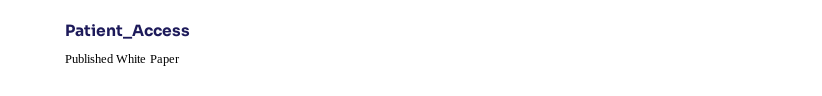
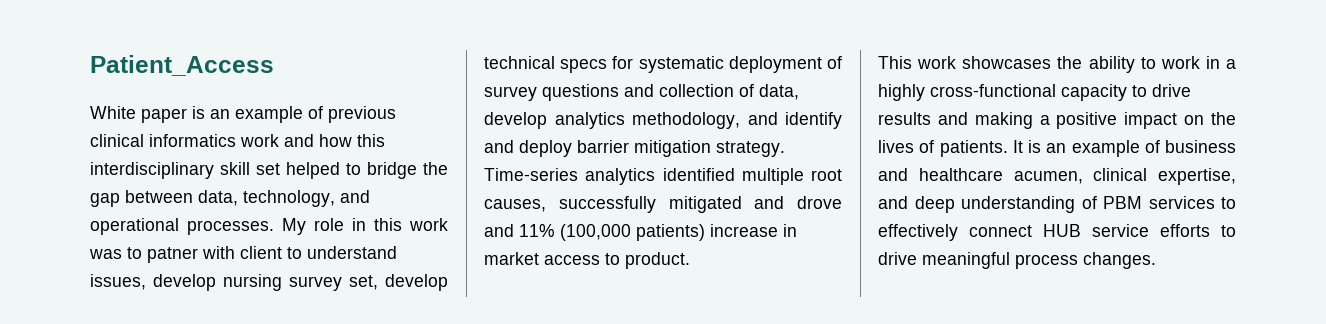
- Published White Paper
+ White paper is an example of previous clinical informatics work and how this interdisciplinary skill set helped to bridge the gap between data, technology, and operational processes. My role in this work was to patner with client to understand issues, develop nursing survey set, develop technical specs for systematic deployment of survey questions and collection of data, develop analytics methodology, and identify and deploy barrier mitigation strategy. Time-series analytics identified multiple root causes, successfully mitigated and drove and 11% (100,000 patients) increase in market access to product.
+ This work showcases the ability to work in a highly cross-functional capacity to drive results and making a positive impact on the lives of patients. It is an example of business and healthcare acumen, clinical expertise, and deep understanding of PBM services to effectively connect HUB service efforts to drive meaningful process changes.

